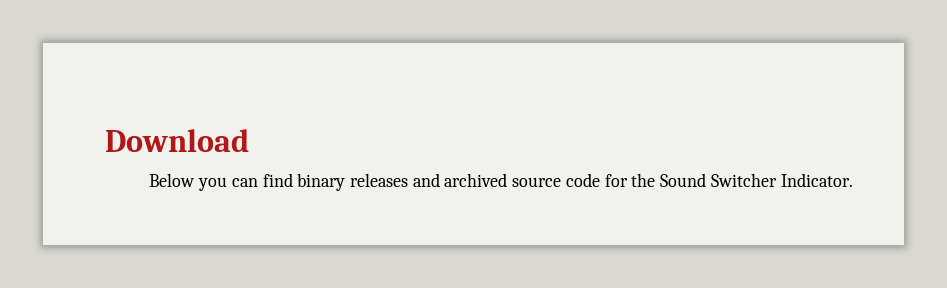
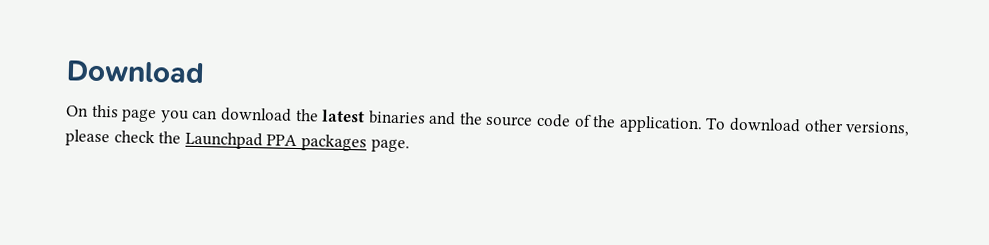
- Below you can find binary releases and archived source code for the Sound Switcher Indicator.
+ On this page you can download the latest binaries and the source code of the application. To download other versions, please check the Launchpad PPA packages page.

